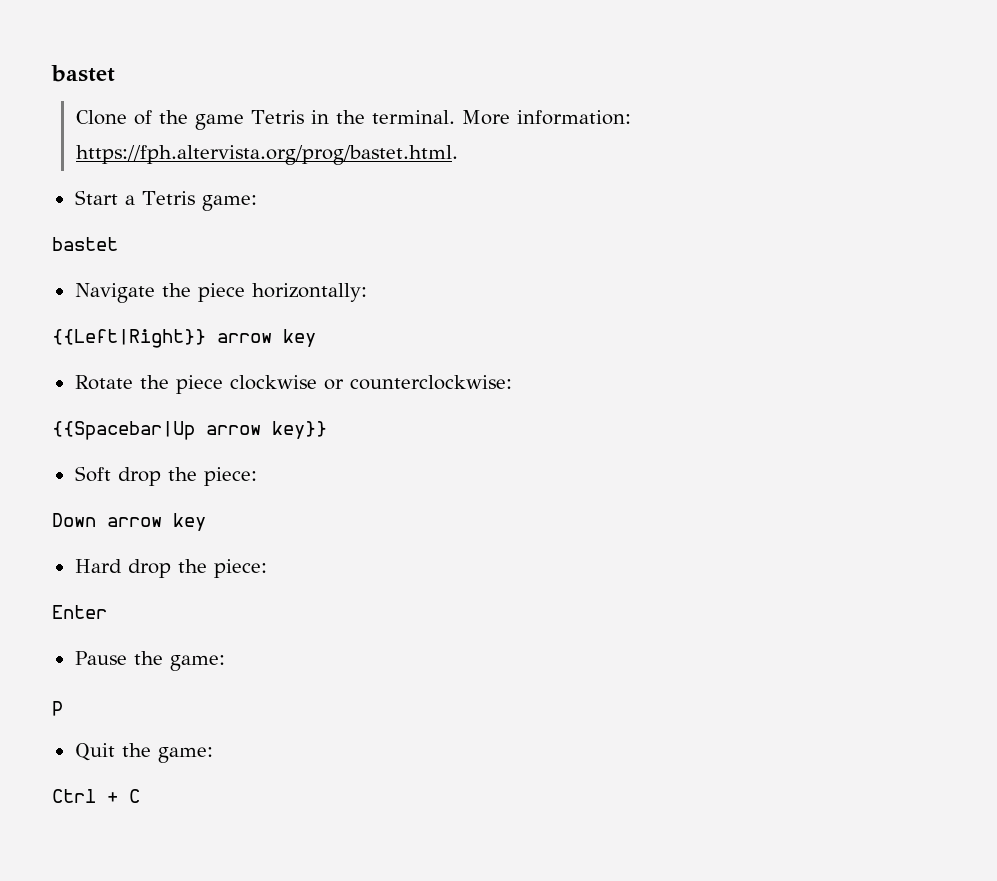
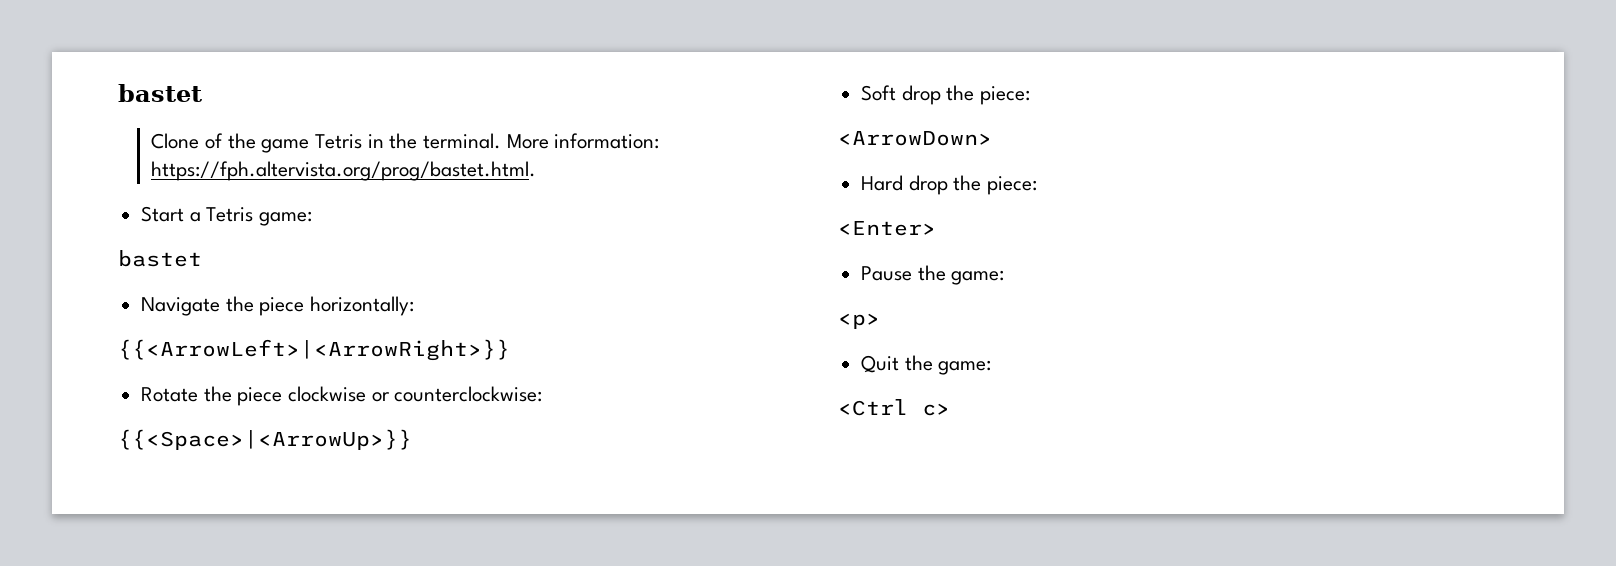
- {{Left|Right}} arrow key
+ {{<ArrowLeft>|<ArrowRight>}}
- {{Spacebar|Up arrow key}}
+ {{<Space>|<ArrowUp>}}
- Down arrow key
+ <ArrowDown>
- Enter
+ <Enter>
- p
+ <p>
- Ctrl + C
+ <Ctrl c>

